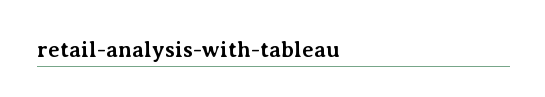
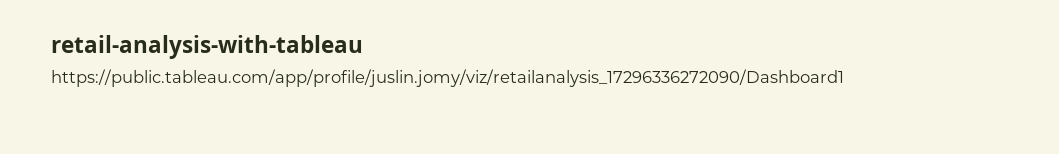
+ https://public.tableau.com/app/profile/juslin.jomy/viz/retailanalysis_17296336272090/Dashboard1

